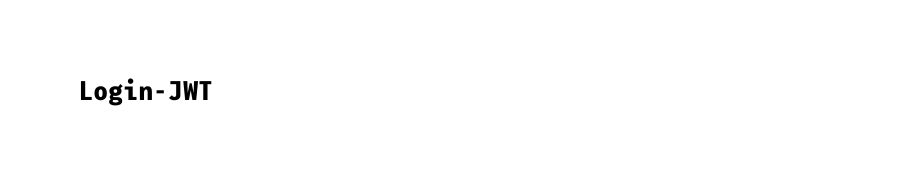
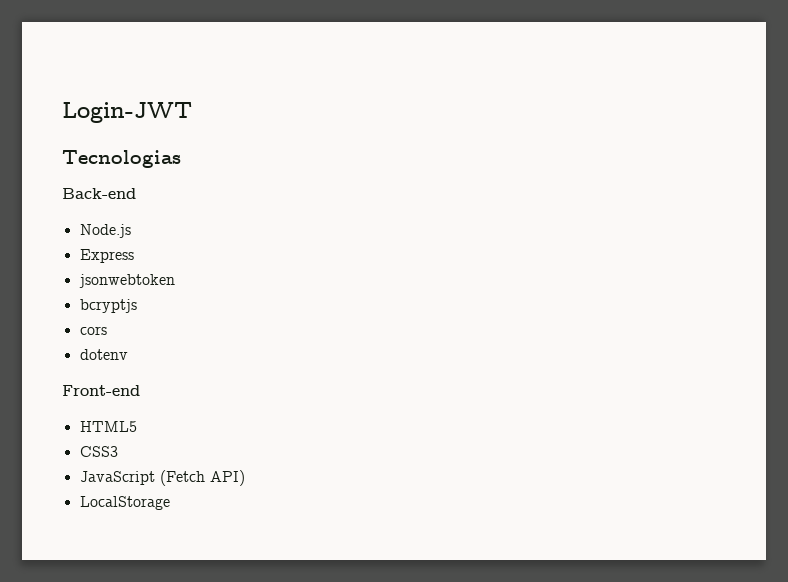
+ Tecnologias
+ Back-end
+ Node.js
+ Express
+ jsonwebtoken
+ bcryptjs
+ cors
+ dotenv
+ Front-end
+ HTML5
+ CSS3
+ JavaScript (Fetch API)
+ LocalStorage

